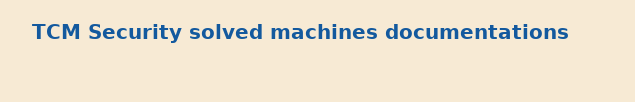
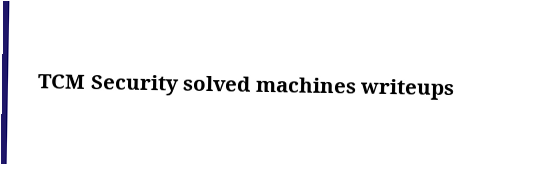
- TCM Security solved machines documentations
+ TCM Security solved machines writeups

